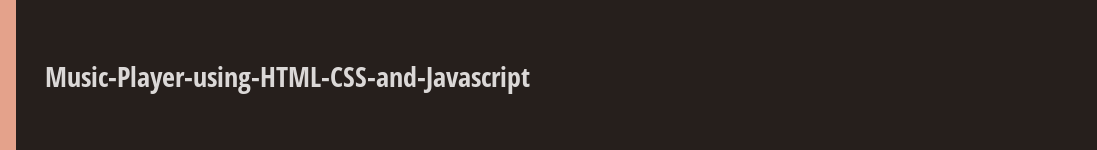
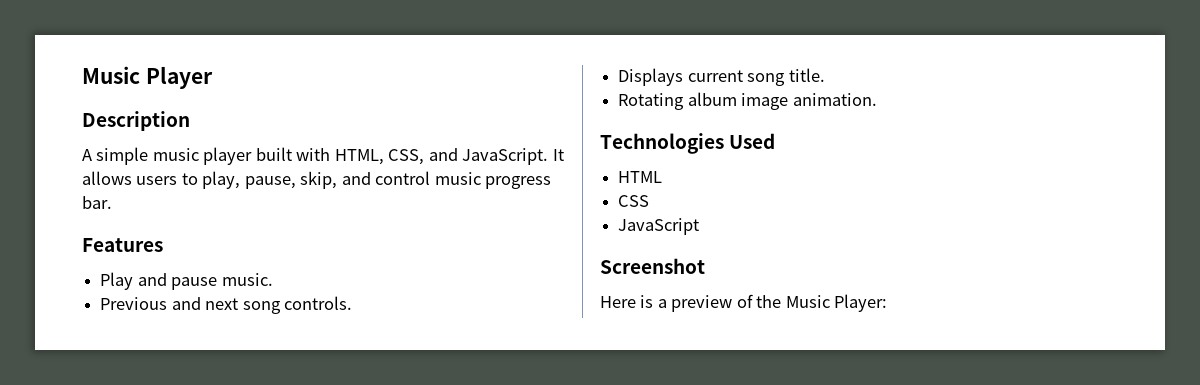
- Music-Player-using-HTML-CSS-and-Javascript
+ Music Player
+ Description
+ A simple music player built with HTML, CSS, and JavaScript. It allows users to play, pause, skip, and control music progress bar.
+ Features
+ Play and pause music.
+ Previous and next song controls.
+ Displays current song title.
+ Rotating album image animation.
+ Technologies Used
+ HTML
+ CSS
+ JavaScript
+ Screenshot
+ Here is a preview of the Music Player:

